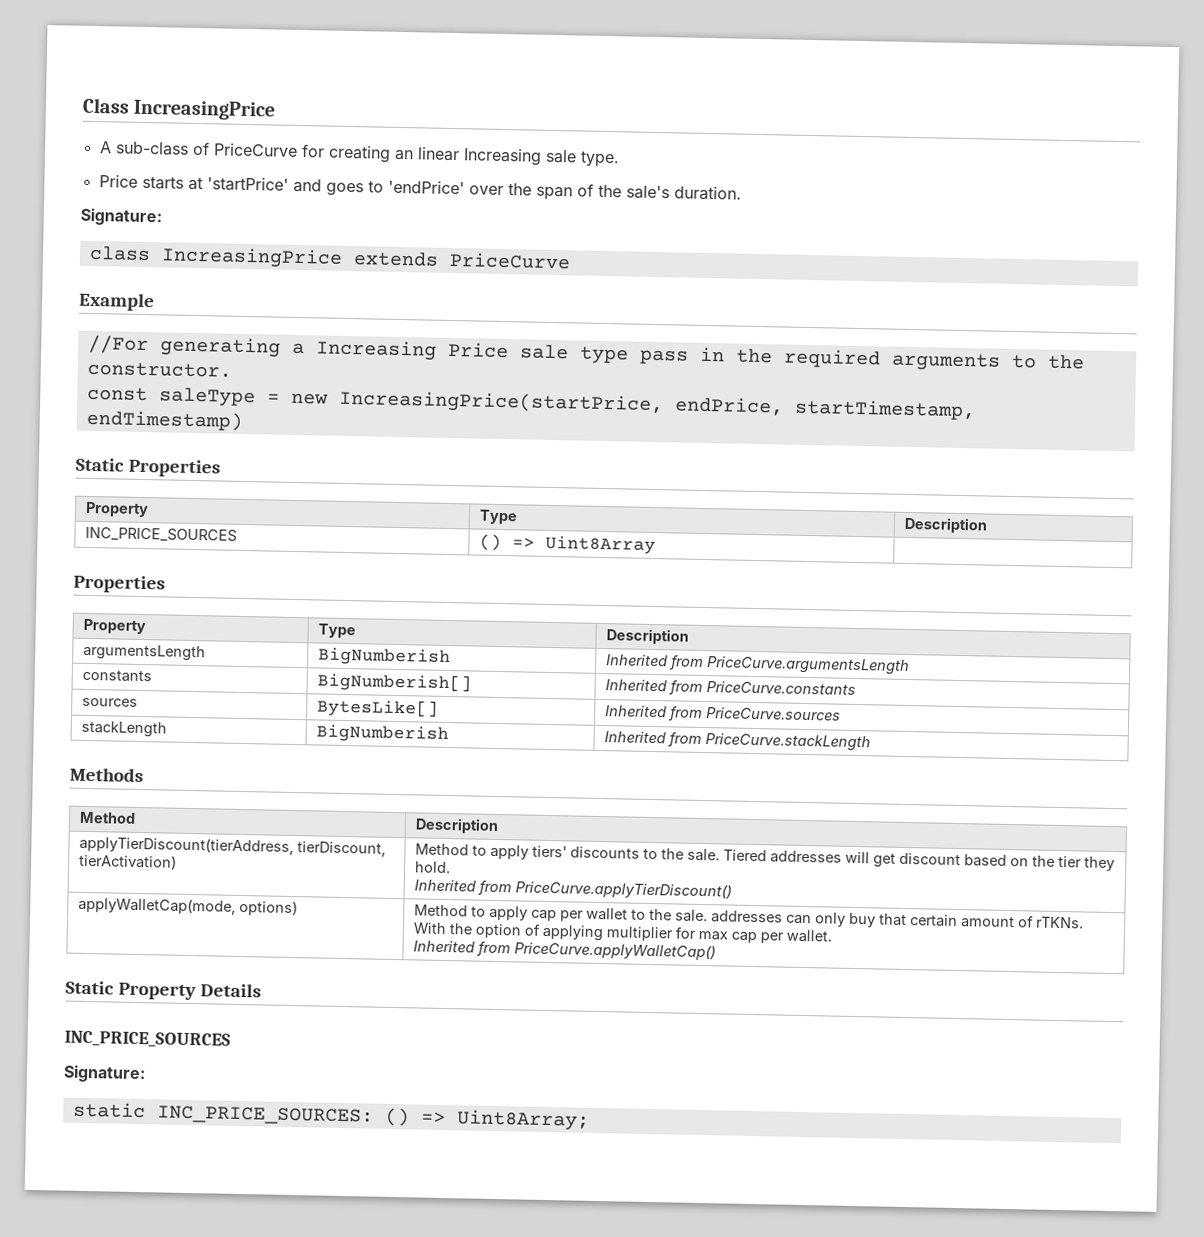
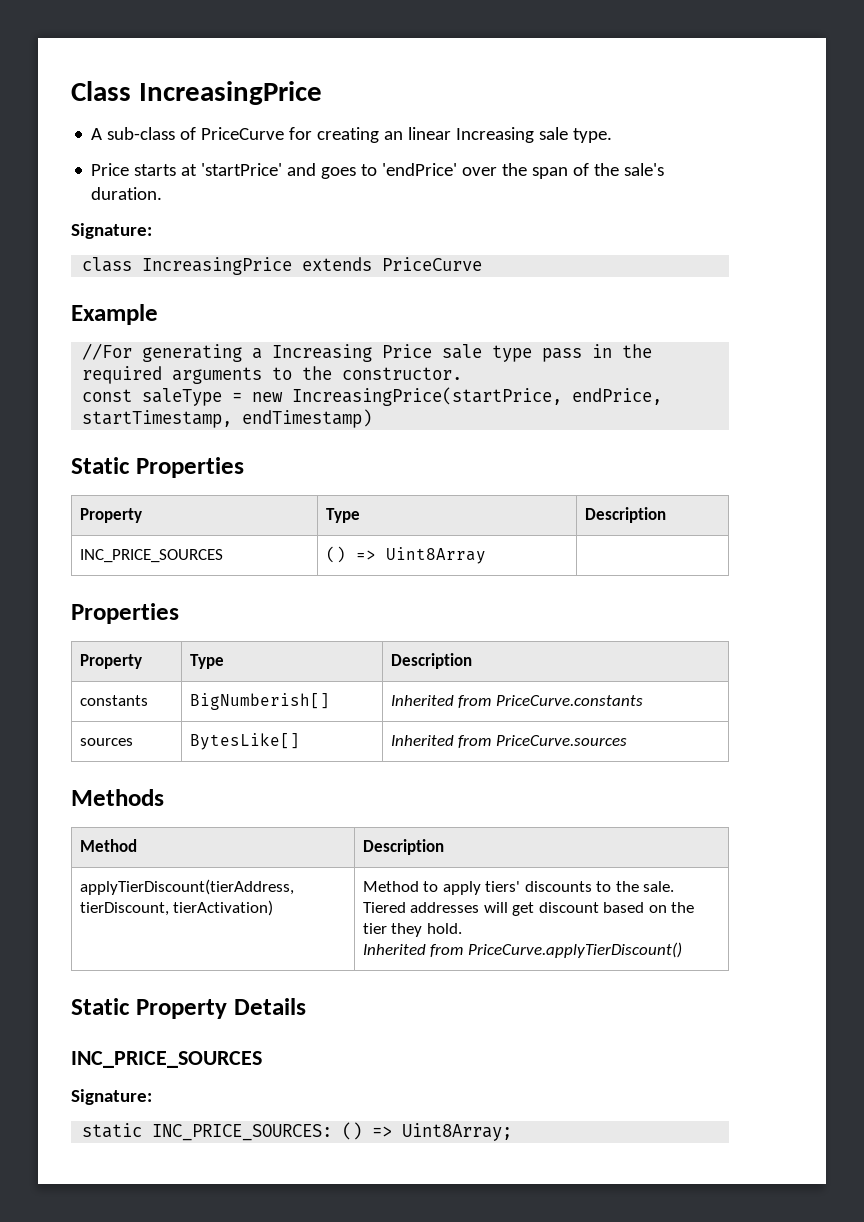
- argumentsLength | BigNumberish | Inherited from PriceCurve.argumentsLength
- stackLength | BigNumberish | Inherited from PriceCurve.stackLength
- applyWalletCap(mode, options) | Method to apply cap per wallet to the sale. addresses can only buy that certain amount of rTKNs. With the option of applying multiplier for max cap per wallet.
- Inherited from PriceCurve.applyWalletCap()

